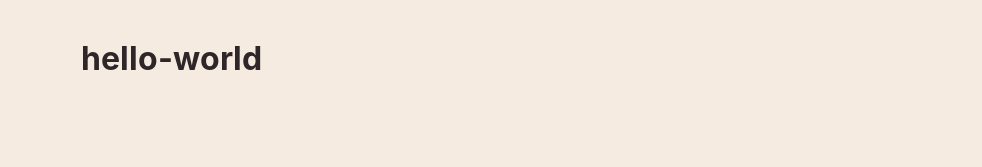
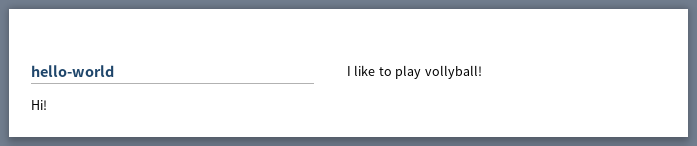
+ Hi!
+ I like to play vollyball!

